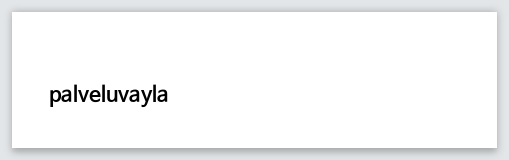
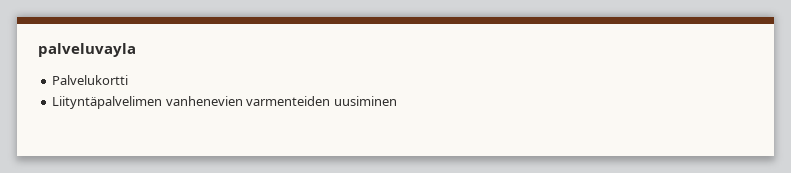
+ Palvelukortti
+ Liityntäpalvelimen vanhenevien varmenteiden uusiminen

